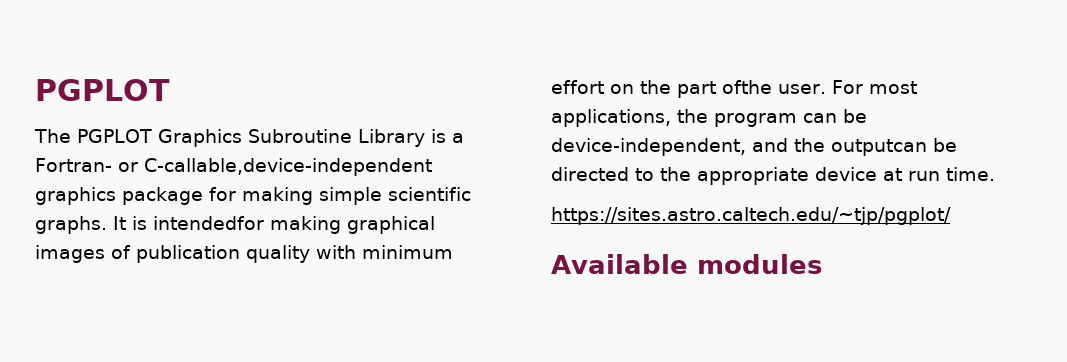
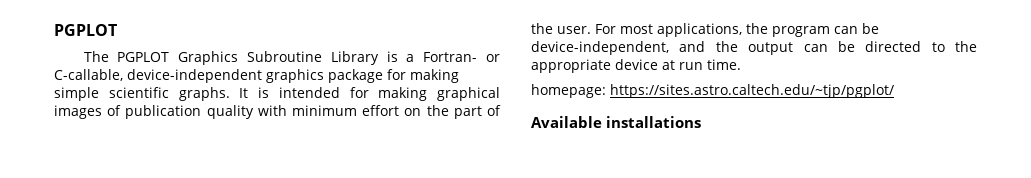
- The PGPLOT Graphics Subroutine Library is a Fortran- or C-callable,device-independent graphics package for making simple scientific graphs.
+ The PGPLOT Graphics Subroutine Library is a Fortran- or C-callable, device-independent graphics package for making simple scientific graphs.
- It is intendedfor making graphical images of publication quality with minimum effort on the part ofthe user.
+ It is intended for making graphical images of publication quality with minimum effort on the part of the user.
- For most applications, the program can be device-independent, and the outputcan be directed to the appropriate device at run time.
+ For most applications, the program can be device-independent, and the output can be directed to the appropriate device at run time.
- https://sites.astro.caltech.edu/~tjp/pgplot/
+ homepage: https://sites.astro.caltech.edu/~tjp/pgplot/
- Available modules
+ Available installations

